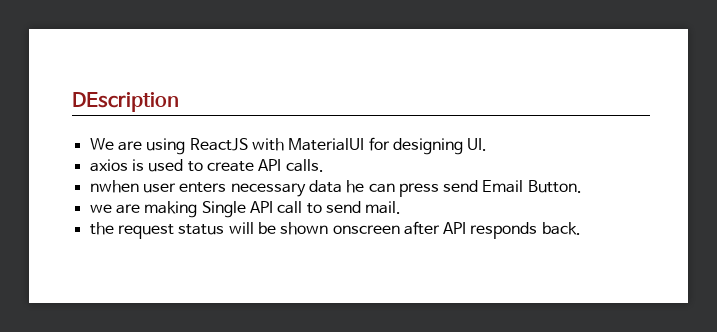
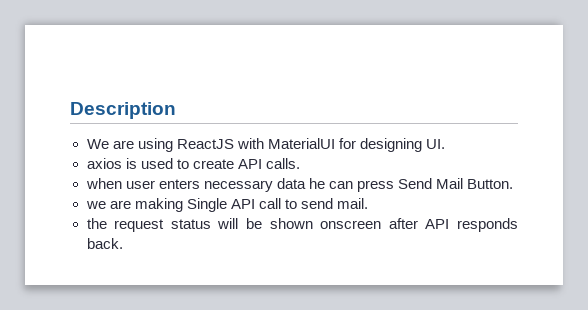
- DEscription
+ Description
- nwhen user enters necessary data he can press send Email Button.
+ when user enters necessary data he can press Send Mail Button.

